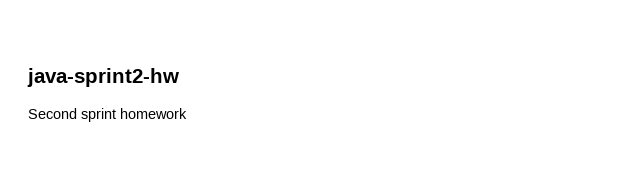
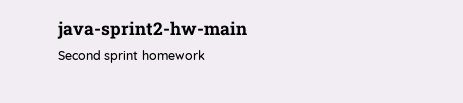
- java-sprint2-hw
+ java-sprint2-hw-main

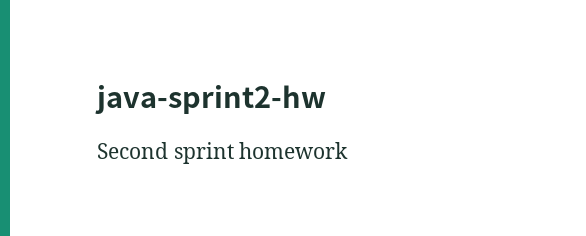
- java-sprint2-hw-main
+ java-sprint2-hw

